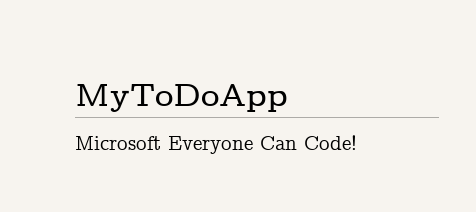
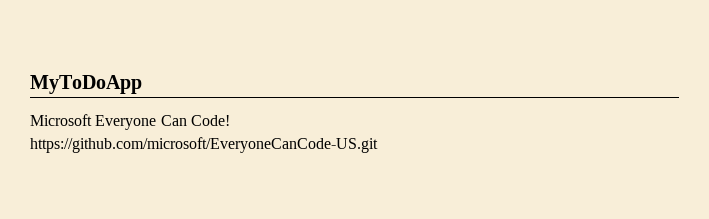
+ https://github.com/microsoft/EveryoneCanCode-US.git

